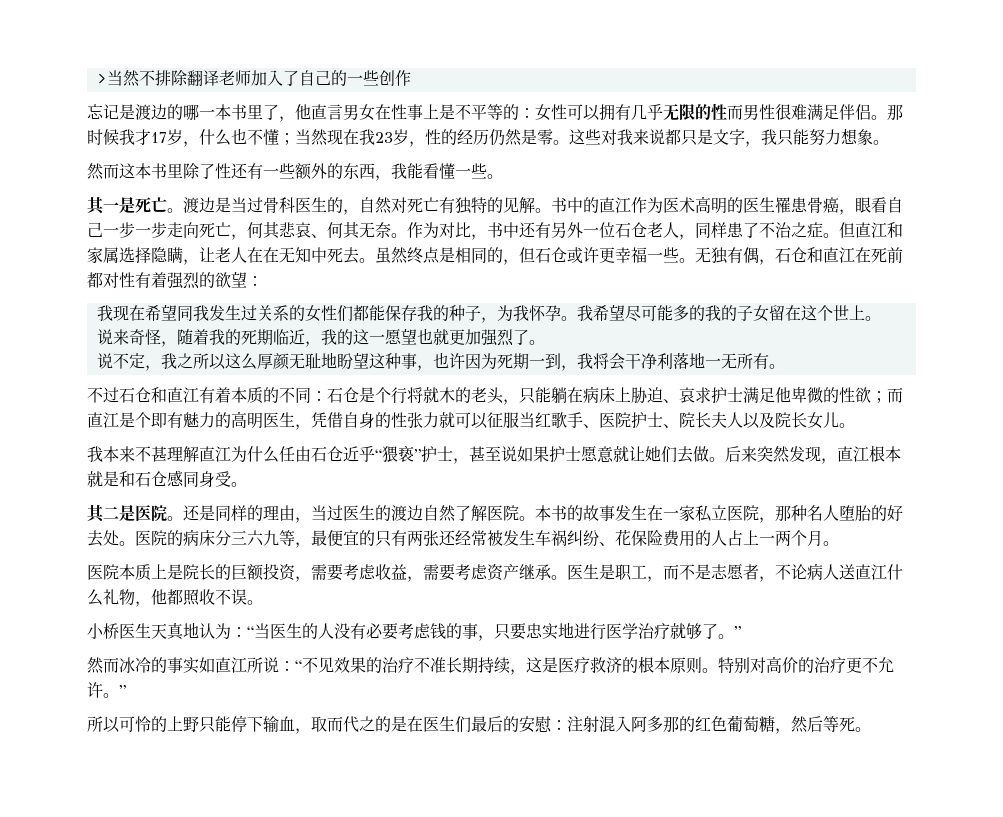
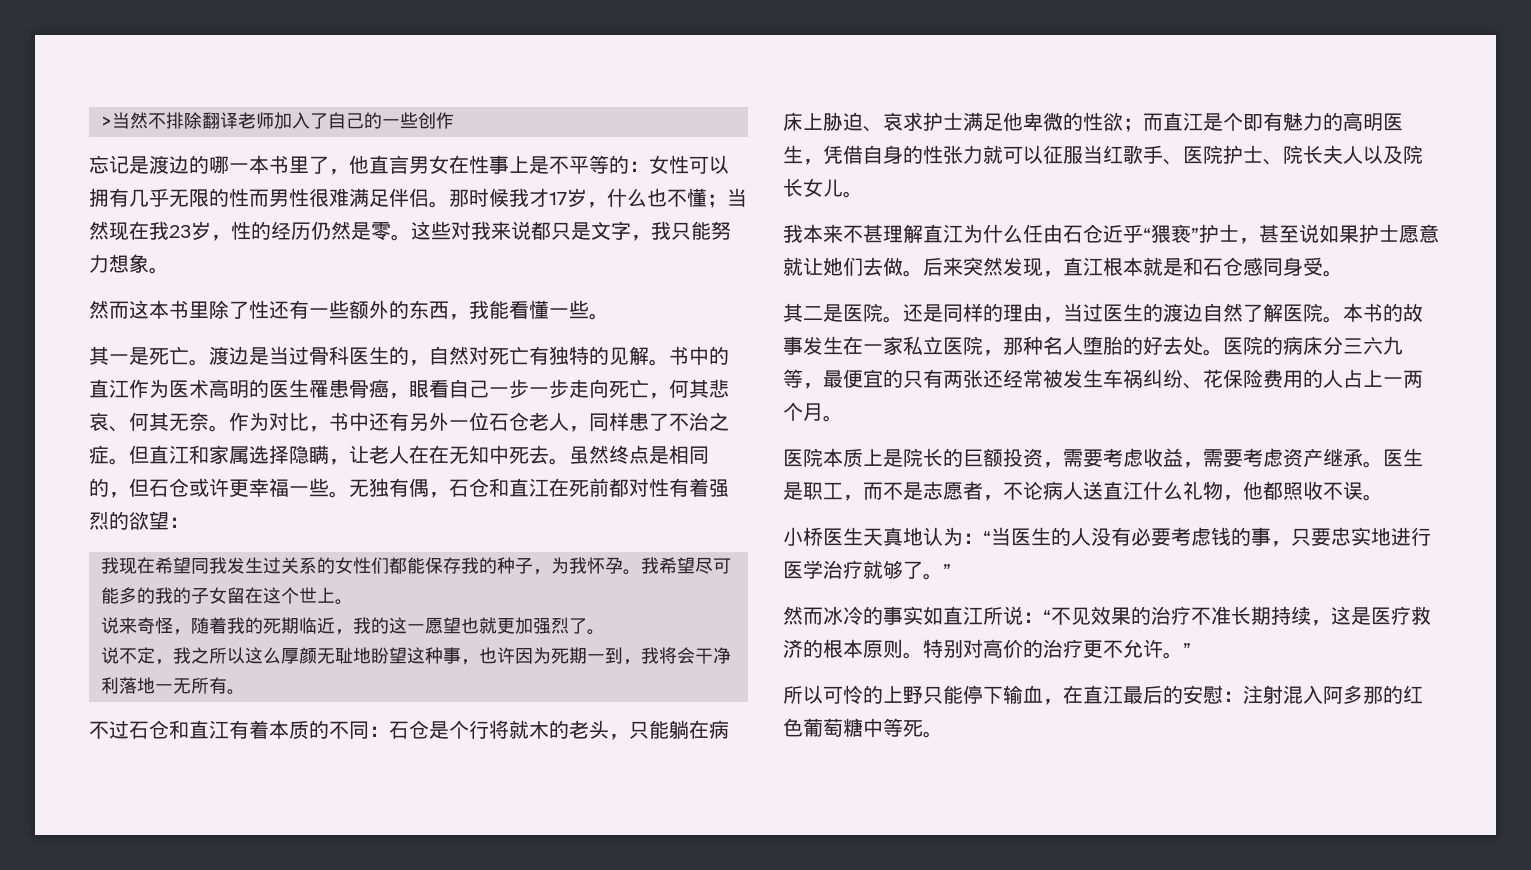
- 所以可怜的上野只能停下输血，取而代之的是在医生们最后的安慰：注射混入阿多那的红色葡萄糖，然后等死。
+ 所以可怜的上野只能停下输血，在直江最后的安慰：注射混入阿多那的红色葡萄糖中等死。

